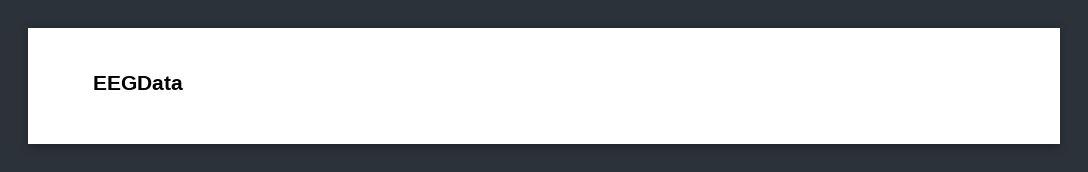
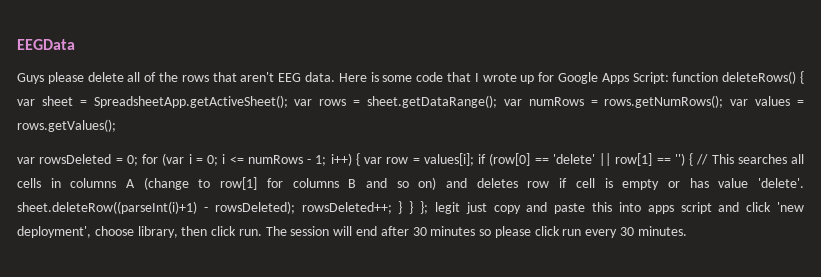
+ Guys please delete all of the rows that aren't EEG data. Here is some code that I wrote up for Google Apps Script: function deleteRows() { var sheet = SpreadsheetApp.getActiveSheet(); var rows = sheet.getDataRange(); var numRows = rows.getNumRows(); var values = rows.getValues();
+ var rowsDeleted = 0; for (var i = 0; i <= numRows - 1; i++) { var row = values[i]; if (row[0] == 'delete' || row[1] == '') { // This searches all cells in columns A (change to row[1] for columns B and so on) and deletes row if cell is empty or has value 'delete'. sheet.deleteRow((parseInt(i)+1) - rowsDeleted); rowsDeleted++; } } }; legit just copy and paste this into apps script and click 'new deployment', choose library, then click run. The session will end after 30 minutes so please click run every 30 minutes.

